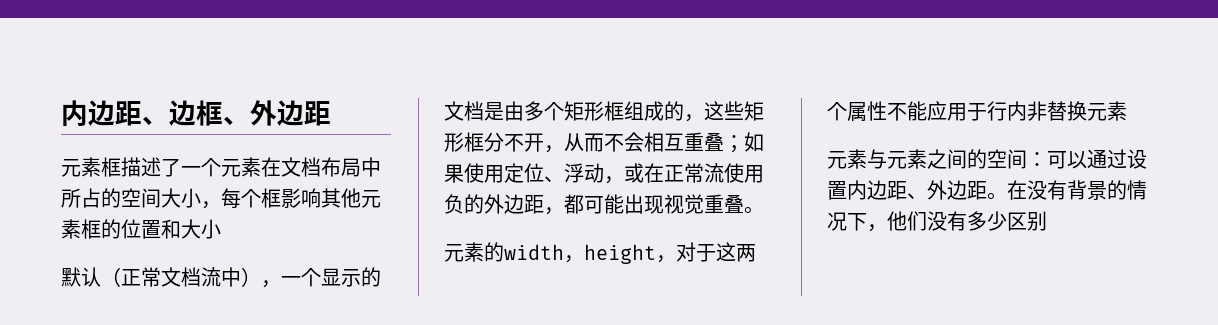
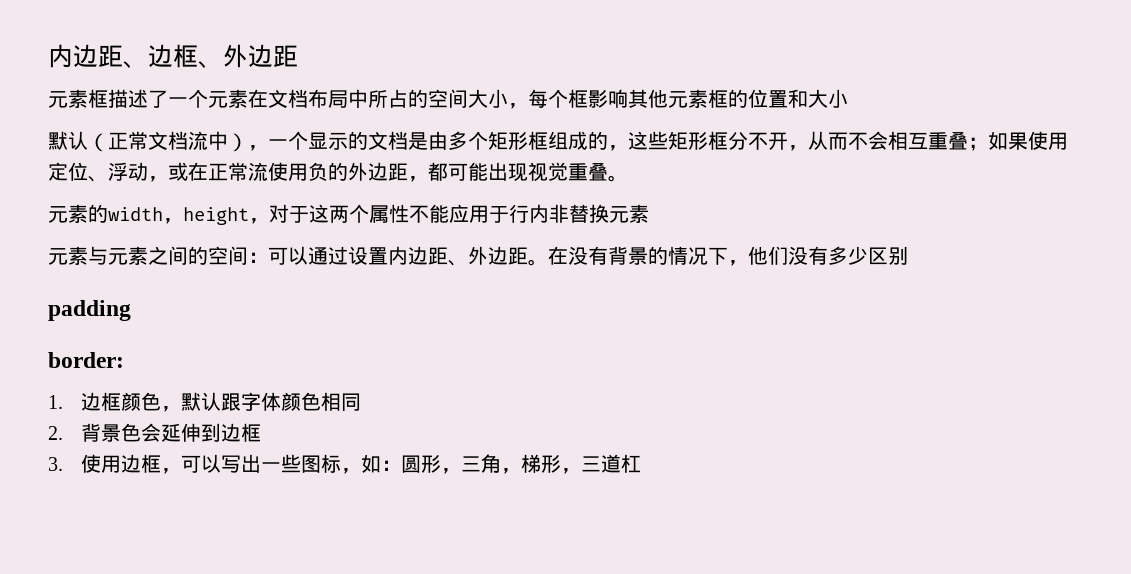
+ padding
+ border:
+ 1.边框颜色，默认跟字体颜色相同
+ 2.背景色会延伸到边框
+ 3.使用边框，可以写出一些图标，如：圆形，三角，梯形，三道杠

